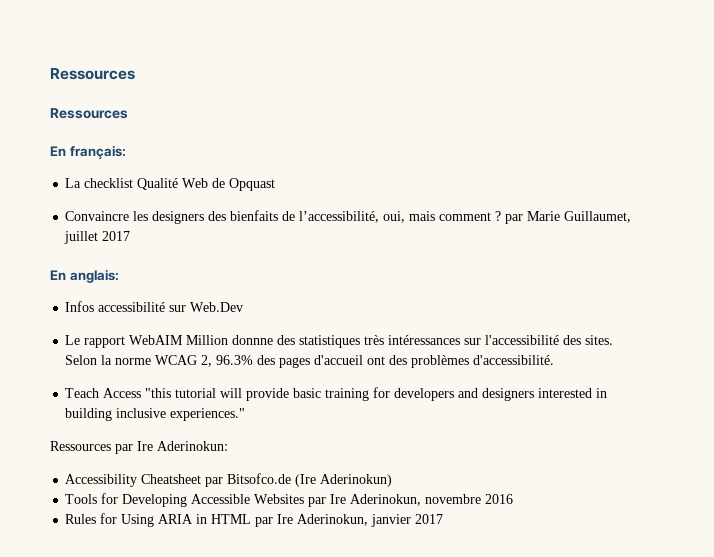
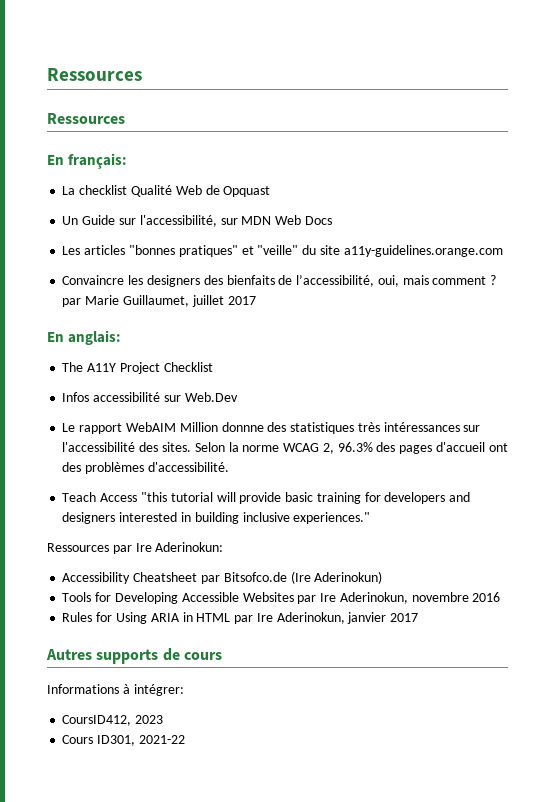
+ Un Guide sur l'accessibilité, sur MDN Web Docs
+ Les articles "bonnes pratiques" et "veille" du site a11y-guidelines.orange.com
+ The A11Y Project Checklist
+ Autres supports de cours
+ Informations à intégrer:
+ CoursID412, 2023
+ Cours ID301, 2021-22

